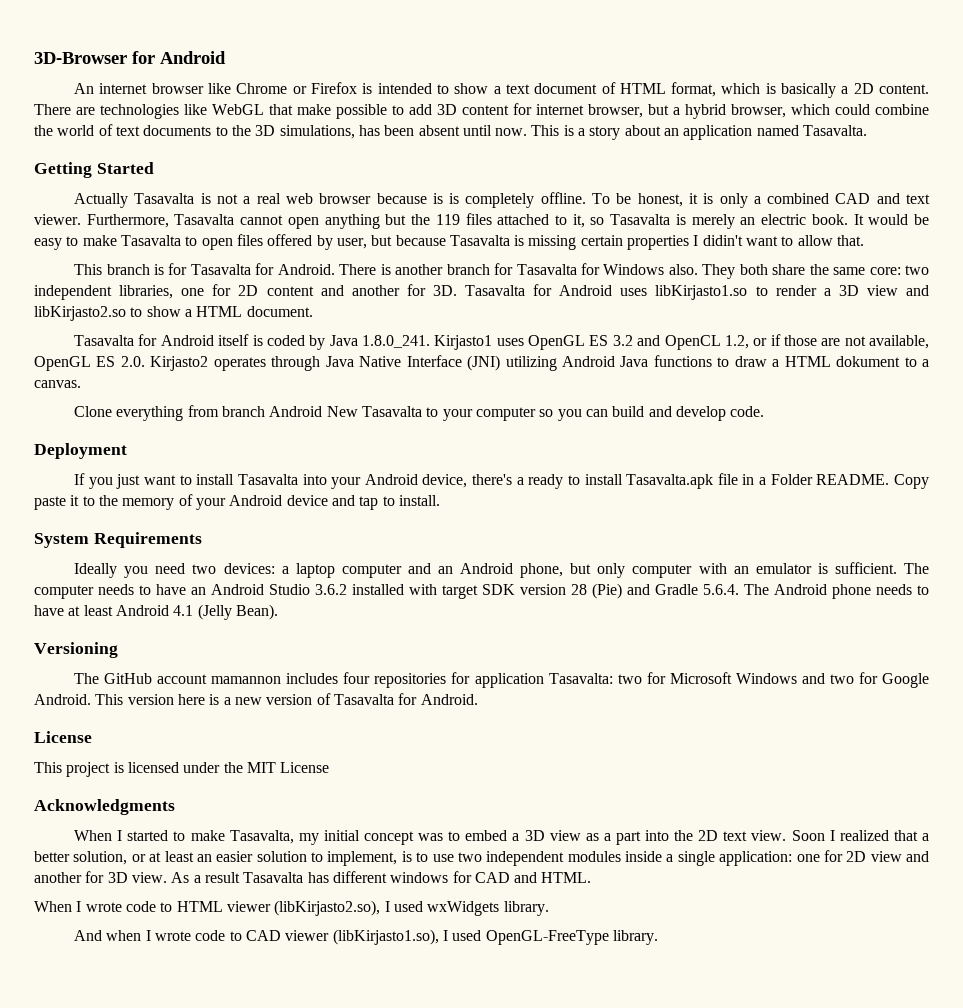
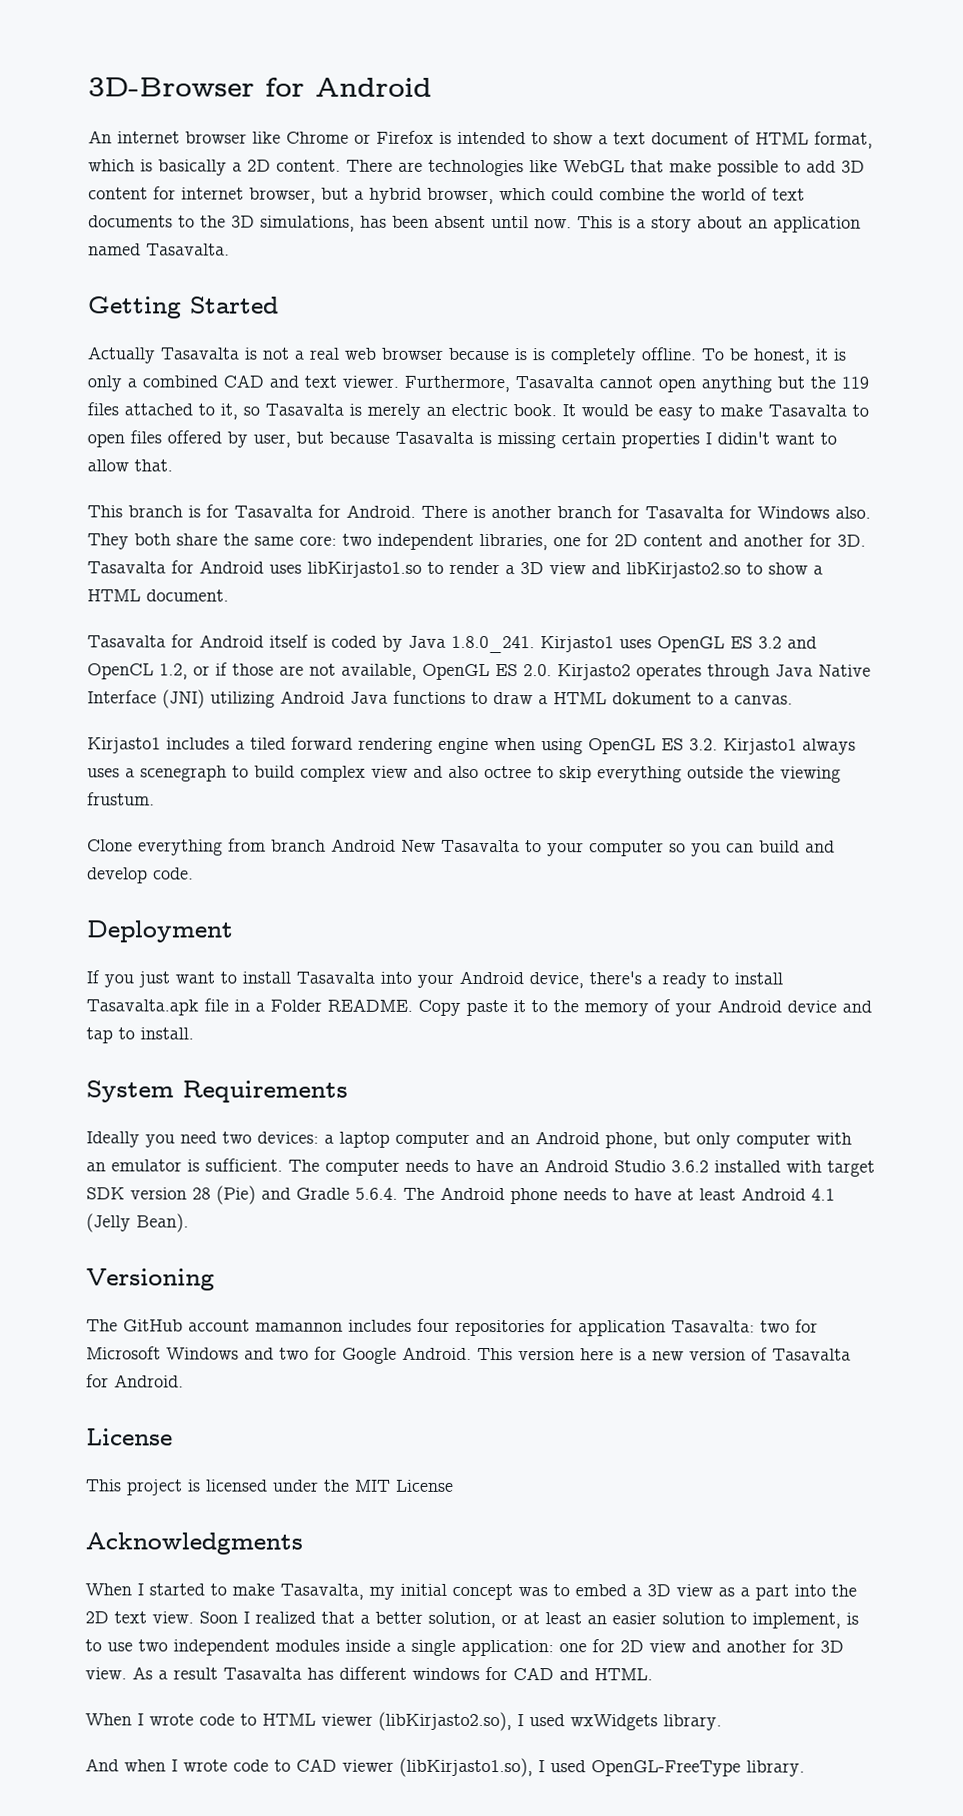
+ Kirjasto1 includes a tiled forward rendering engine when using OpenGL ES 3.2. Kirjasto1 always uses a scenegraph to build complex view and also octree to skip everything outside the viewing frustum.

